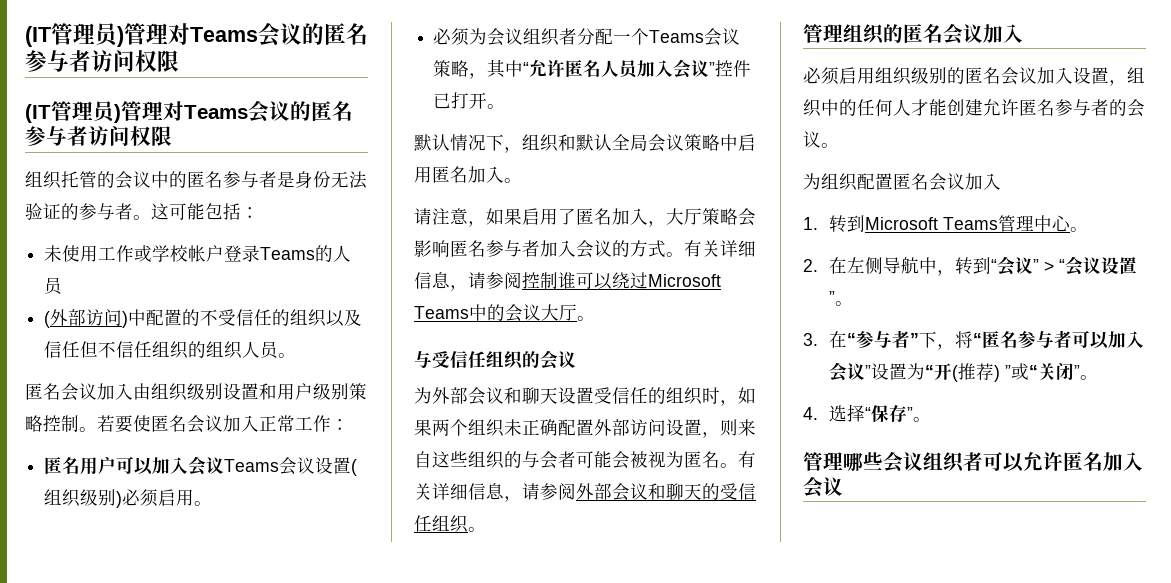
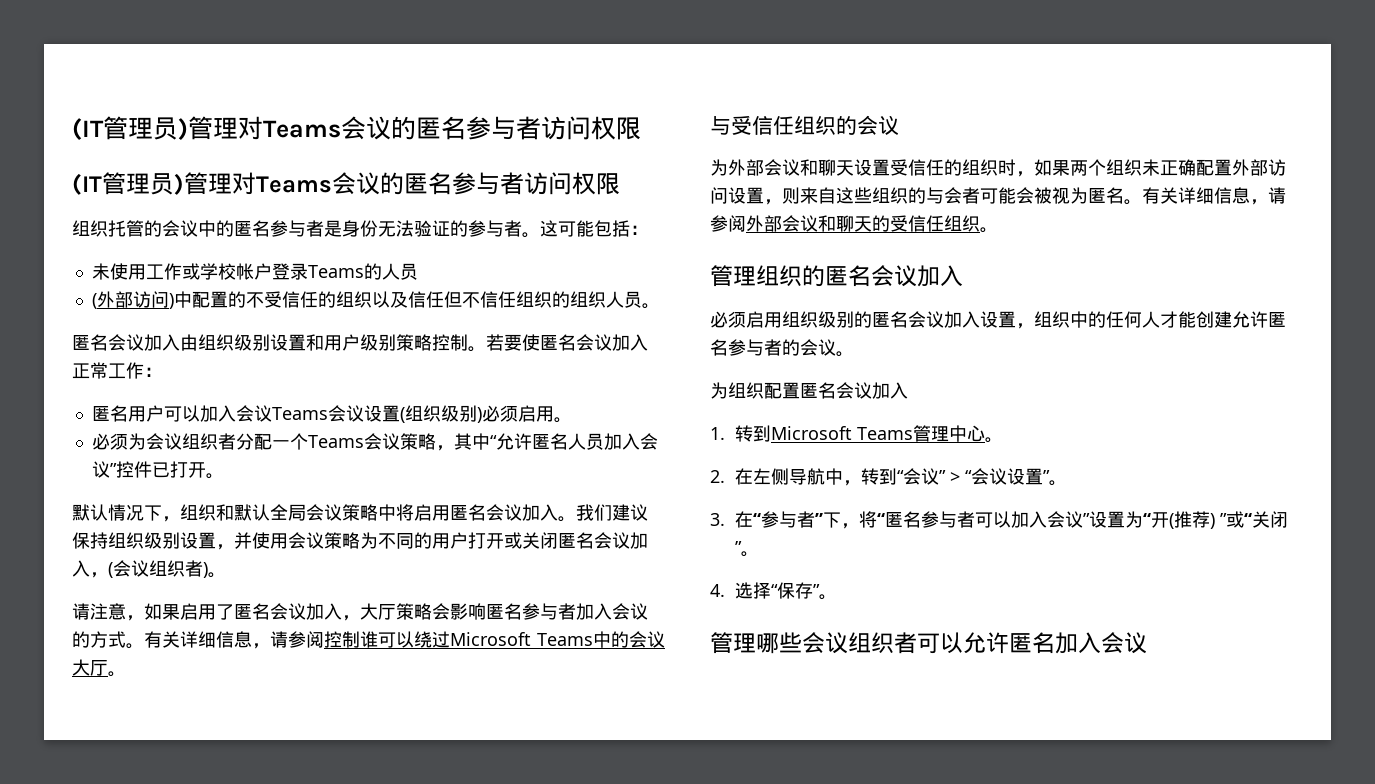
- 默认情况下，组织和默认全局会议策略中启用匿名加入。
+ 默认情况下，组织和默认全局会议策略中将启用匿名会议加入。我们建议保持组织级别设置，并使用会议策略为不同的用户打开或关闭匿名会议加入，(会议组织者)。
- 请注意，如果启用了匿名加入，大厅策略会影响匿名参与者加入会议的方式。
+ 请注意，如果启用了匿名会议加入，大厅策略会影响匿名参与者加入会议的方式。

